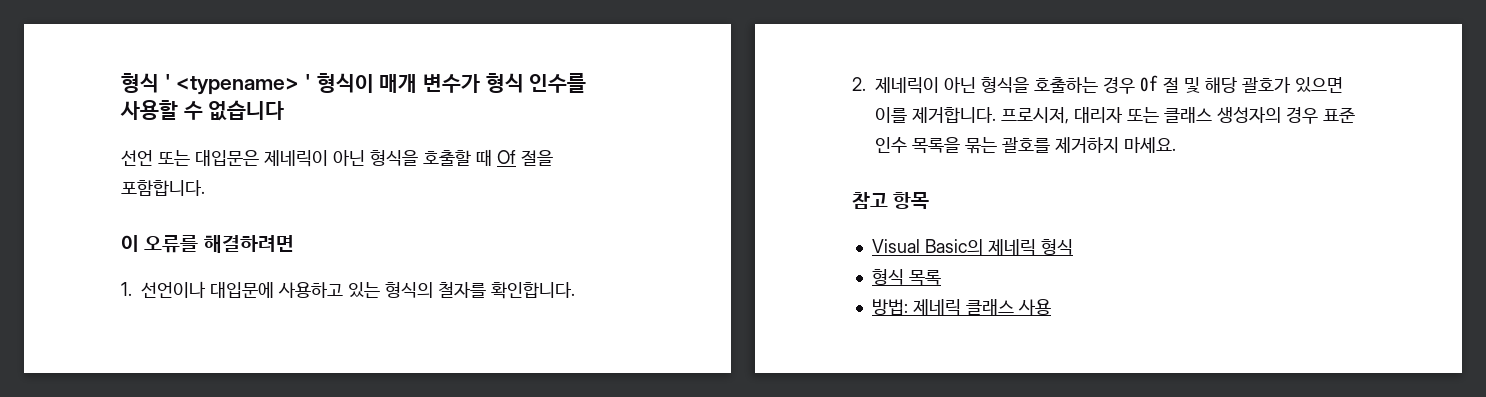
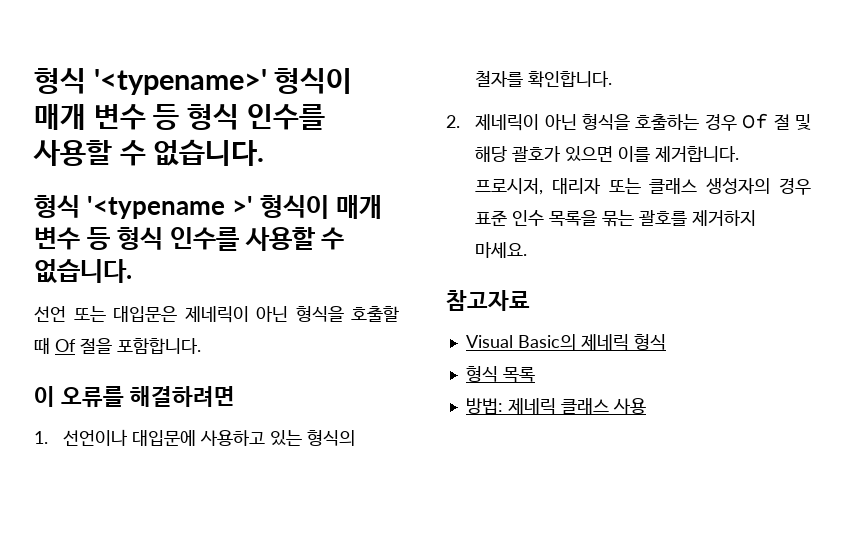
- 형식 ' <typename> ' 형식이 매개 변수가 형식 인수를 사용할 수 없습니다
+ 형식 '<typename>' 형식이 매개 변수 등 형식 인수를 사용할 수 없습니다.
+ 형식 '<typename >' 형식이 매개 변수 등 형식 인수를 사용할 수 없습니다.
- 참고 항목
+ 참고자료

